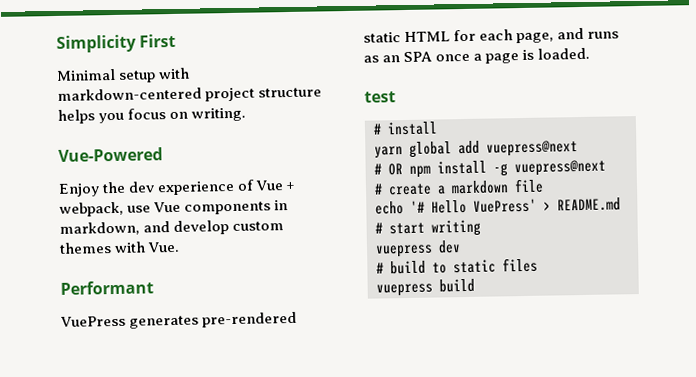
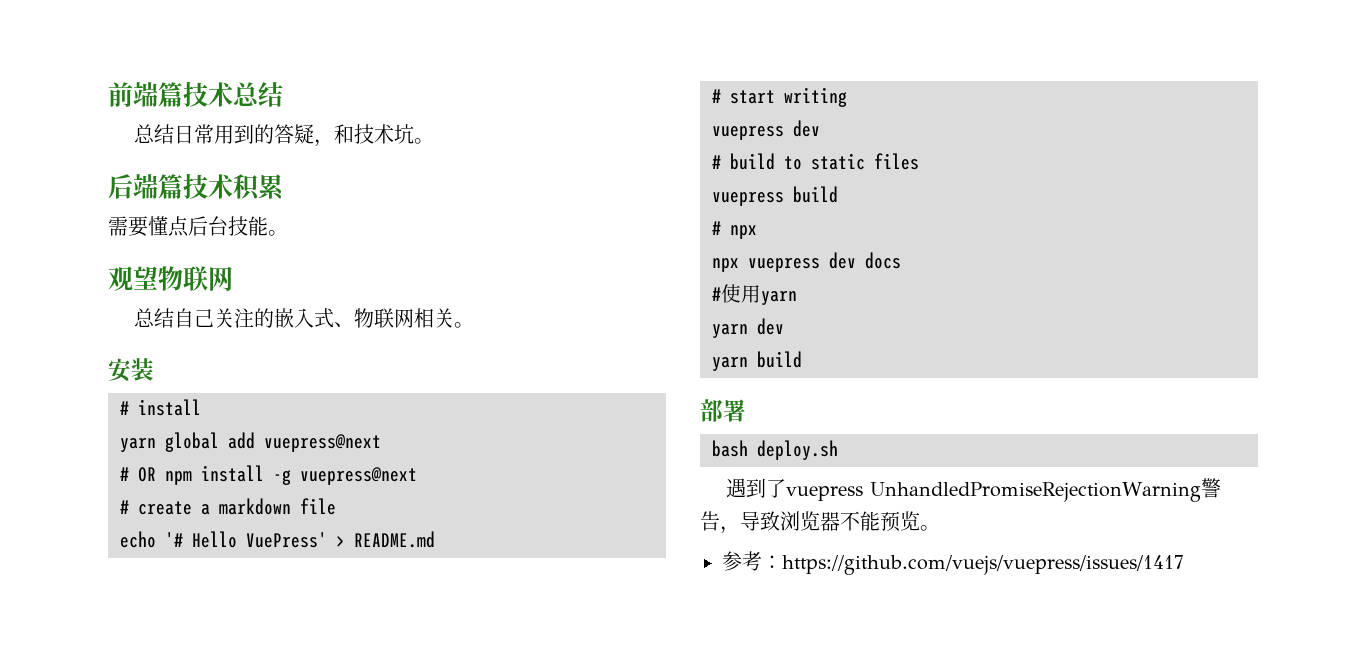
- Simplicity First
- Minimal setup with markdown-centered project structure helps you focus on writing.
- Vue-Powered
- Enjoy the dev experience of Vue + webpack, use Vue components in markdown, and develop custom themes with Vue.
- Performant
- VuePress generates pre-rendered static HTML for each page, and runs as an SPA once a page is loaded.
- test
+ 前端篇技术总结
+ 总结日常用到的答疑，和技术坑。
+ 后端篇技术积累
+ 需要懂点后台技能。
+ 观望物联网
+ 总结自己关注的嵌入式、物联网相关。
+ 安装
+ # npx
+ npx vuepress dev docs
+ #使用yarn
+ yarn dev
+ yarn build
+ 部署
+ bash deploy.sh
+ 遇到了vuepress UnhandledPromiseRejectionWarning警告，导致浏览器不能预览。
+ 参考：https://github.com/vuejs/vuepress/issues/1417

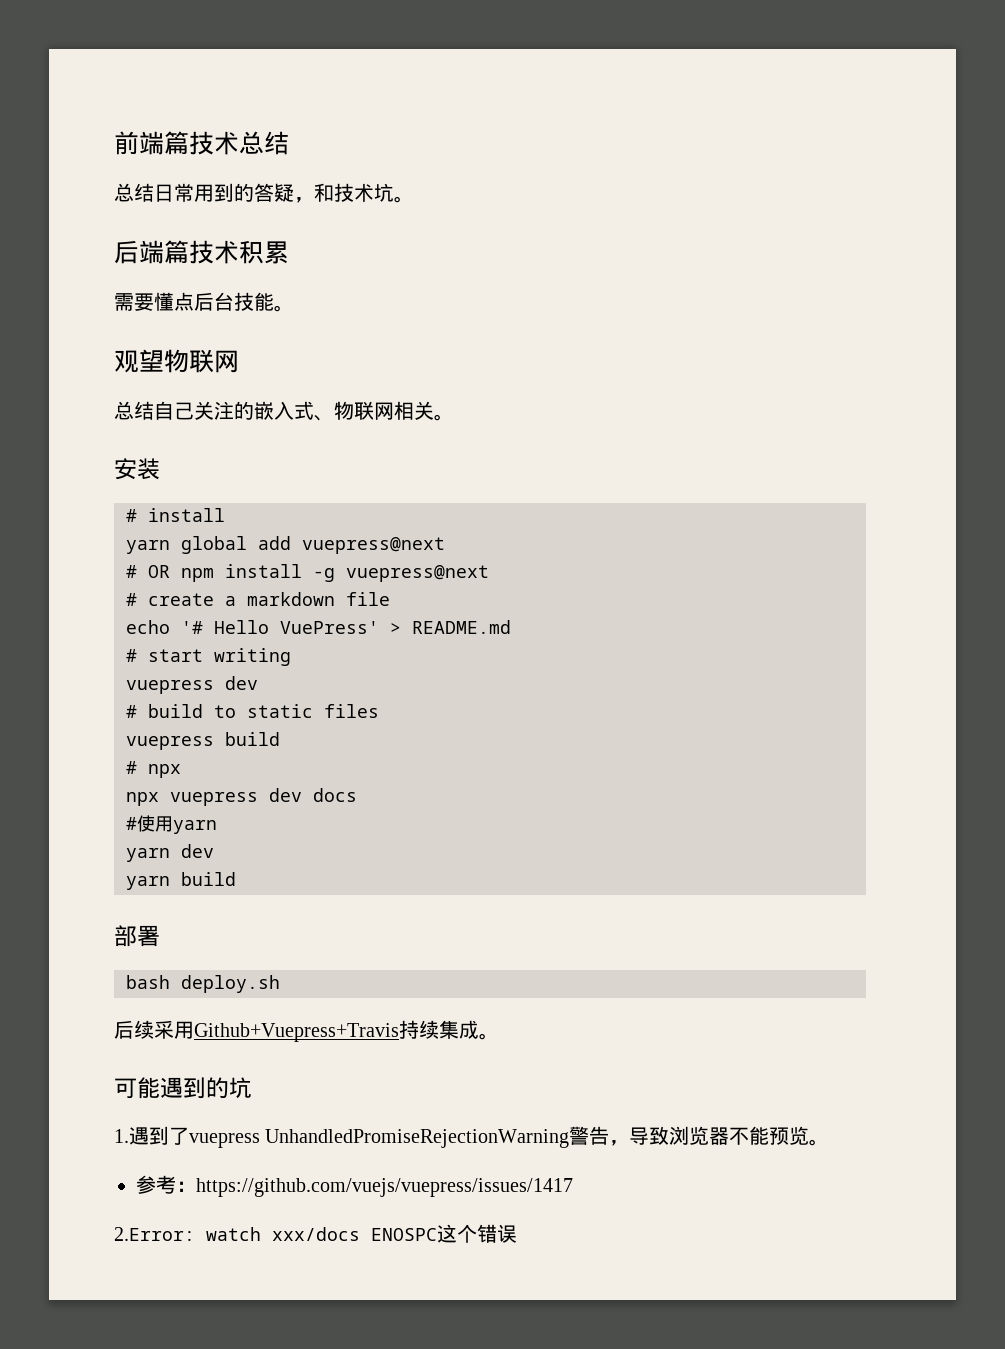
- 遇到了vuepress UnhandledPromiseRejectionWarning警告，导致浏览器不能预览。
+ 后续采用Github+Vuepress+Travis持续集成。
+ 可能遇到的坑
+ 1.遇到了vuepress UnhandledPromiseRejectionWarning警告，导致浏览器不能预览。
+ 2.Error: watch xxx/docs ENOSPC这个错误

